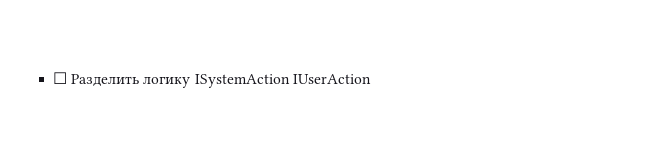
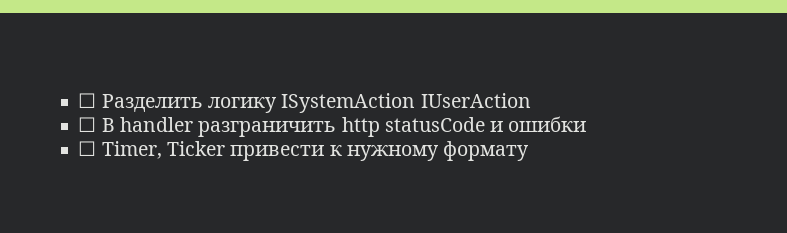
+ ☐ В handler разграничить http statusCode и ошибки
+ ☐ Timer, Ticker привести к нужному формату

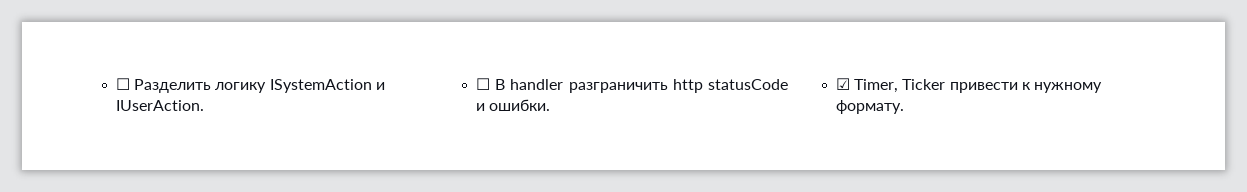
- ☐ Разделить логику ISystemAction IUserAction
+ ☐ Разделить логику ISystemAction и IUserAction.
- ☐ В handler разграничить http statusCode и ошибки
- ☐ Timer, Ticker привести к нужному формату
+ ☐ В handler разграничить http statusCode и ошибки.
+ ☑ Timer, Ticker привести к нужному формату.

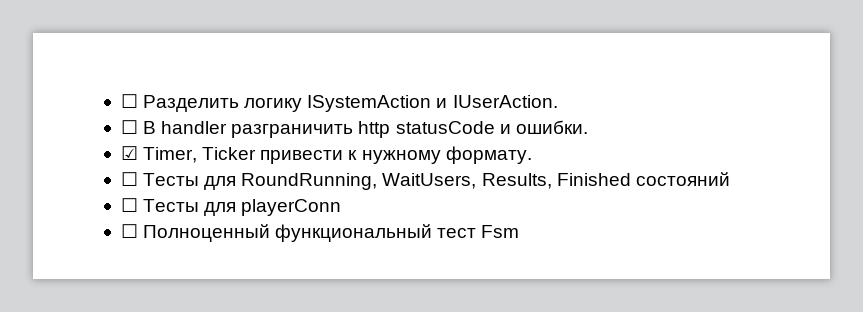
+ ☐ Тесты для RoundRunning, WaitUsers, Results, Finished состояний
+ ☐ Тесты для playerConn
+ ☐ Полноценный функциональный тест Fsm

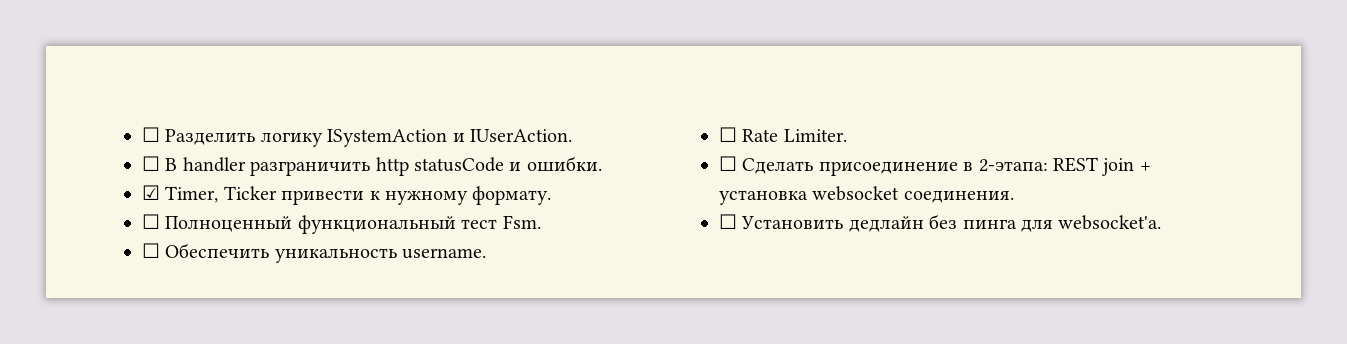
- ☐ Тесты для RoundRunning, WaitUsers, Results, Finished состояний
- ☐ Тесты для playerConn
- ☐ Полноценный функциональный тест Fsm
+ ☐ Полноценный функциональный тест Fsm.
+ ☐ Обеспечить уникальность username.
+ ☐ Rate Limiter.
+ ☐ Сделать присоединение в 2-этапа: REST join + установка websocket соединения.
+ ☐ Установить дедлайн без пинга для websocket'а.

